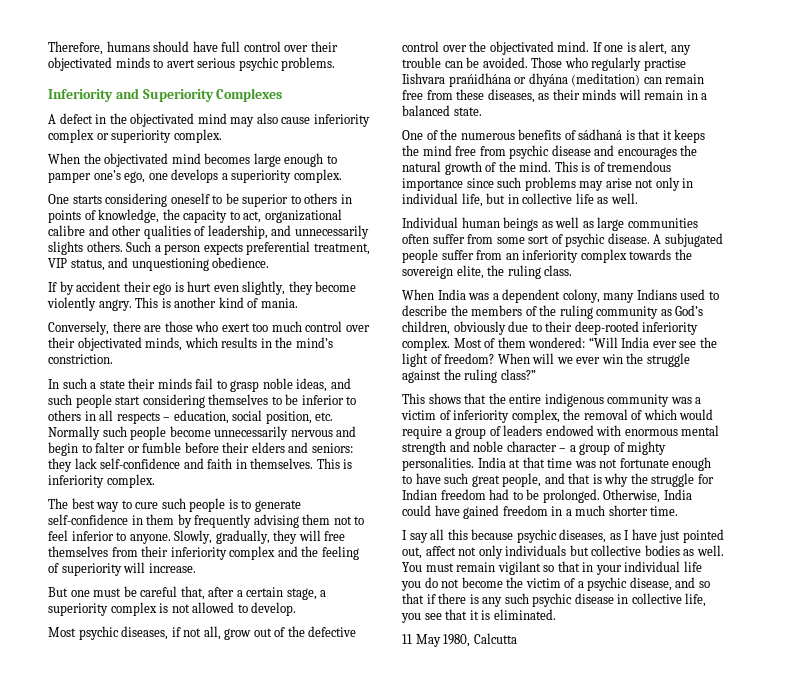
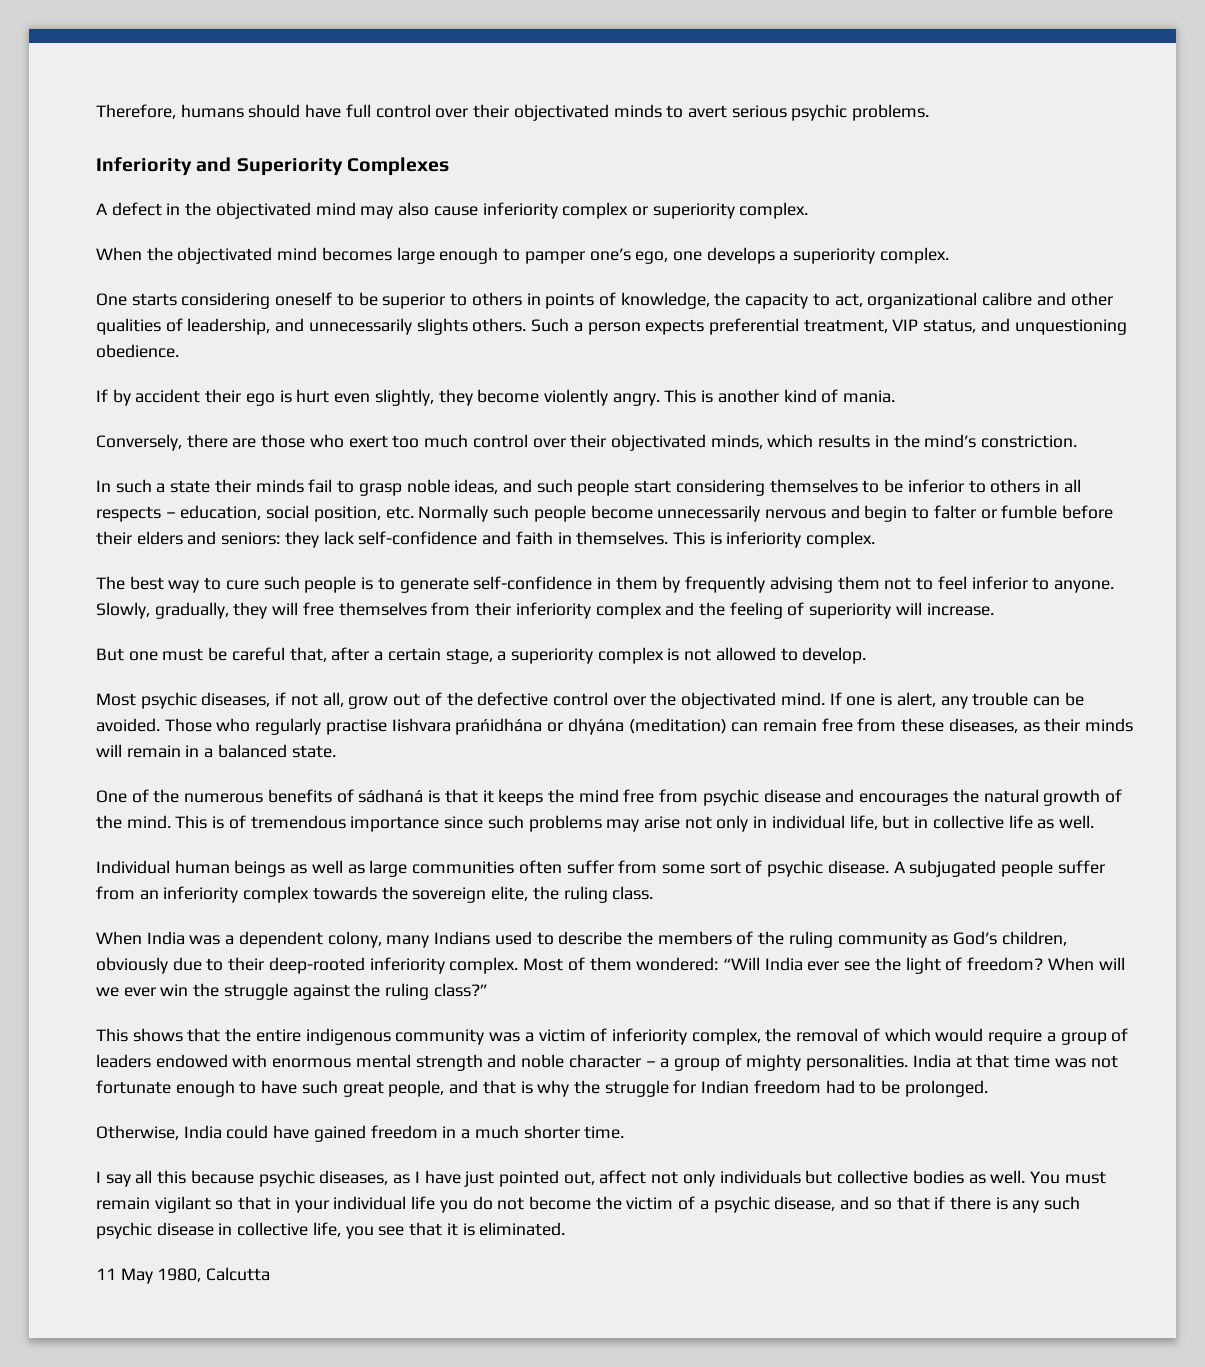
- India at that time was not fortunate enough to have such great people, and that is why the struggle for Indian freedom had to be prolonged. Otherwise, India could have gained freedom in a much shorter time.
+ India at that time was not fortunate enough to have such great people, and that is why the struggle for Indian freedom had to be prolonged.
+ Otherwise, India could have gained freedom in a much shorter time.

